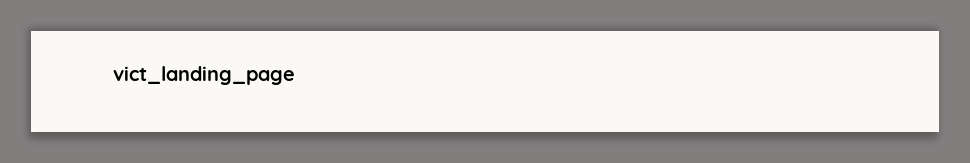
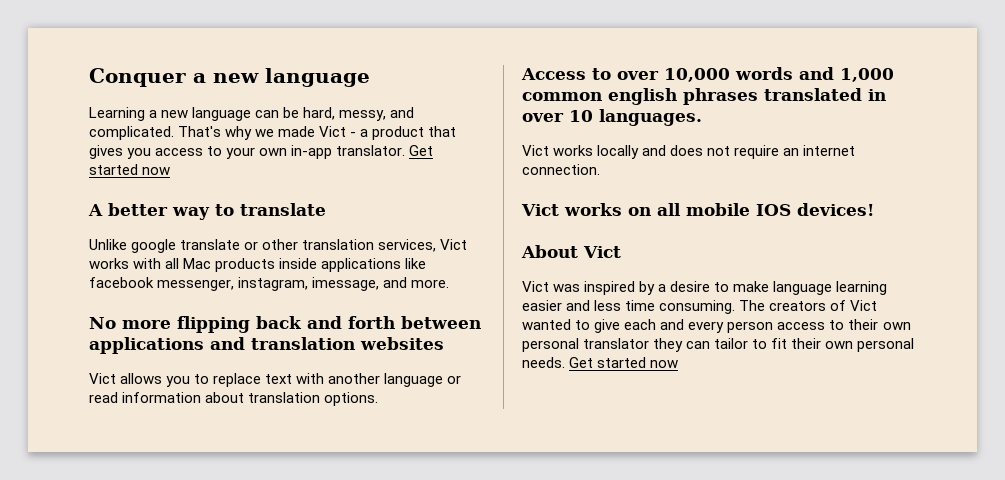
- vict_landing_page
+ Conquer a new language
+ Learning a new language can be hard, messy, and complicated. That's why we made Vict - a product that gives you access to your own in-app translator. Get started now
+ A better way to translate
+ Unlike google translate or other translation services, Vict works with all Mac products inside applications like facebook messenger, instagram, imessage, and more.
+ No more flipping back and forth between applications and translation websites
+ Vict allows you to replace text with another language or read information about translation options.
+ Access to over 10,000 words and 1,000 common english phrases translated in over 10 languages.
+ Vict works locally and does not require an internet connection.
+ Vict works on all mobile IOS devices!
+ About Vict
+ Vict was inspired by a desire to make language learning easier and less time consuming. The creators of Vict wanted to give each and every person access to their own personal translator they can tailor to fit their own personal needs. Get started now

